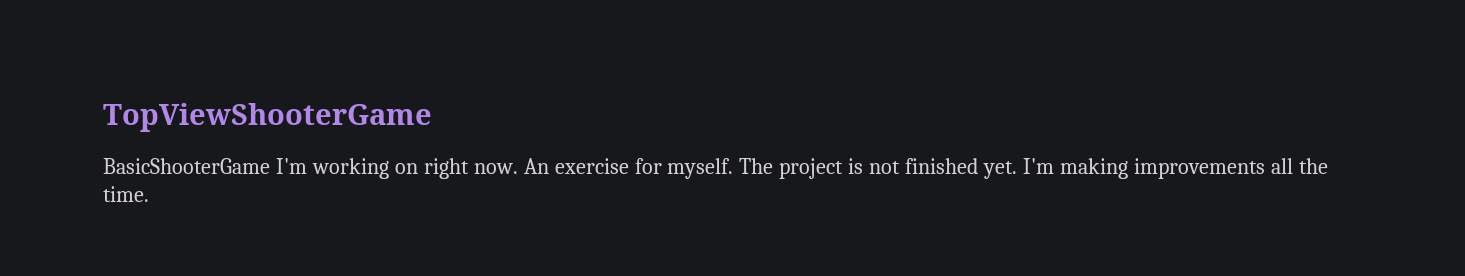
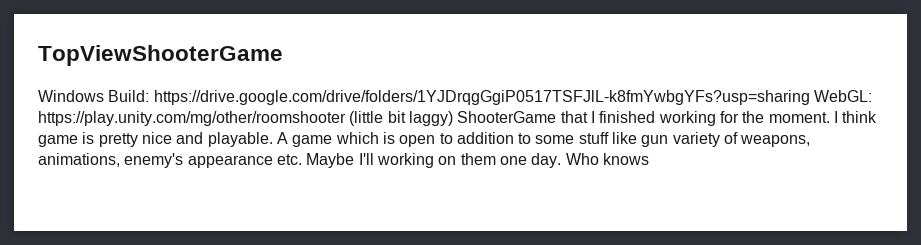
- BasicShooterGame I'm working on right now. An exercise for myself. The project is not finished yet. I'm making improvements all the time.
+ Windows Build: https://drive.google.com/drive/folders/1YJDrqgGgiP0517TSFJlL-k8fmYwbgYFs?usp=sharing WebGL: https://play.unity.com/mg/other/roomshooter (little bit laggy) ShooterGame that I finished working for the moment. I think game is pretty nice and playable. A game which is open to addition to some stuff like gun variety of weapons, animations, enemy's appearance etc. Maybe I'll working on them one day. Who knows

